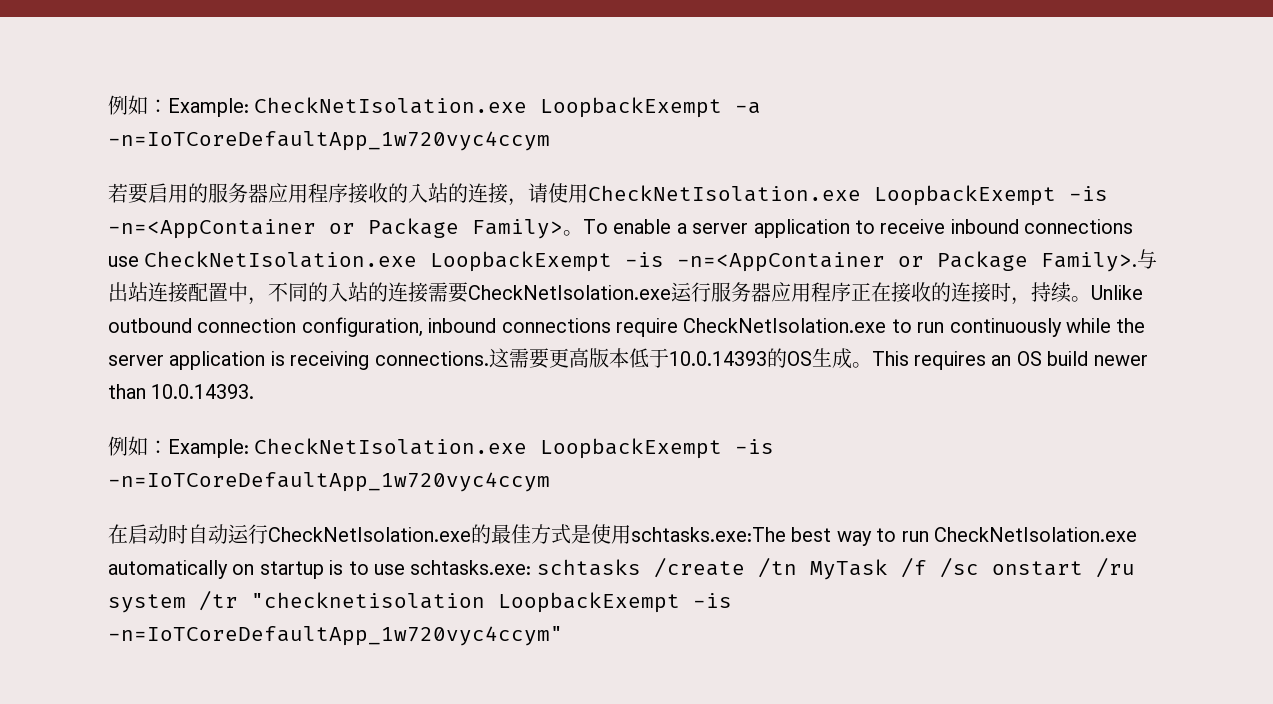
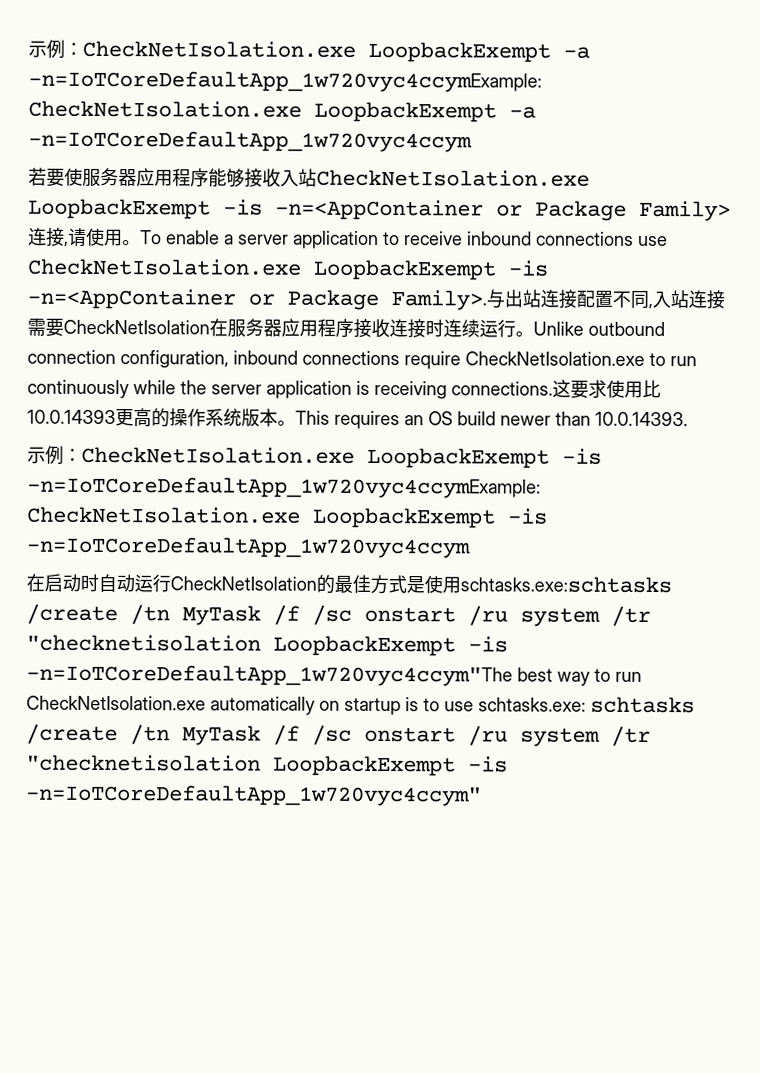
- 例如：Example: CheckNetIsolation.exe LoopbackExempt -a -n=IoTCoreDefaultApp_1w720vyc4ccym
+ 示例：CheckNetIsolation.exe LoopbackExempt -a -n=IoTCoreDefaultApp_1w720vyc4ccymExample: CheckNetIsolation.exe LoopbackExempt -a -n=IoTCoreDefaultApp_1w720vyc4ccym
- 若要启用的服务器应用程序接收的入站的连接，请使用CheckNetIsolation.exe LoopbackExempt -is -n=<AppContainer or Package Family>。
+ 若要使服务器应用程序能够接收入站CheckNetIsolation.exe LoopbackExempt -is -n=<AppContainer or Package Family>连接,请使用。
- 与出站连接配置中，不同的入站的连接需要CheckNetIsolation.exe运行服务器应用程序正在接收的连接时，持续。
+ 与出站连接配置不同,入站连接需要CheckNetIsolation在服务器应用程序接收连接时连续运行。
- 这需要更高版本低于10.0.14393的OS生成。
+ 这要求使用比10.0.14393更高的操作系统版本。
- 例如：Example: CheckNetIsolation.exe LoopbackExempt -is -n=IoTCoreDefaultApp_1w720vyc4ccym
+ 示例：CheckNetIsolation.exe LoopbackExempt -is -n=IoTCoreDefaultApp_1w720vyc4ccymExample: CheckNetIsolation.exe LoopbackExempt -is -n=IoTCoreDefaultApp_1w720vyc4ccym
- 在启动时自动运行CheckNetIsolation.exe的最佳方式是使用schtasks.exe:The best way to run CheckNetIsolation.exe automatically on startup is to use schtasks.exe: schtasks /create /tn MyTask /f /sc onstart /ru system /tr "checknetisolation LoopbackExempt -is -n=IoTCoreDefaultApp_1w720vyc4ccym"
+ 在启动时自动运行CheckNetIsolation的最佳方式是使用schtasks.exe:schtasks /create /tn MyTask /f /sc onstart /ru system /tr "checknetisolation LoopbackExempt -is -n=IoTCoreDefaultApp_1w720vyc4ccym"The best way to run CheckNetIsolation.exe automatically on startup is to use schtasks.exe: schtasks /create /tn MyTask /f /sc onstart /ru system /tr "checknetisolation LoopbackExempt -is -n=IoTCoreDefaultApp_1w720vyc4ccym"

